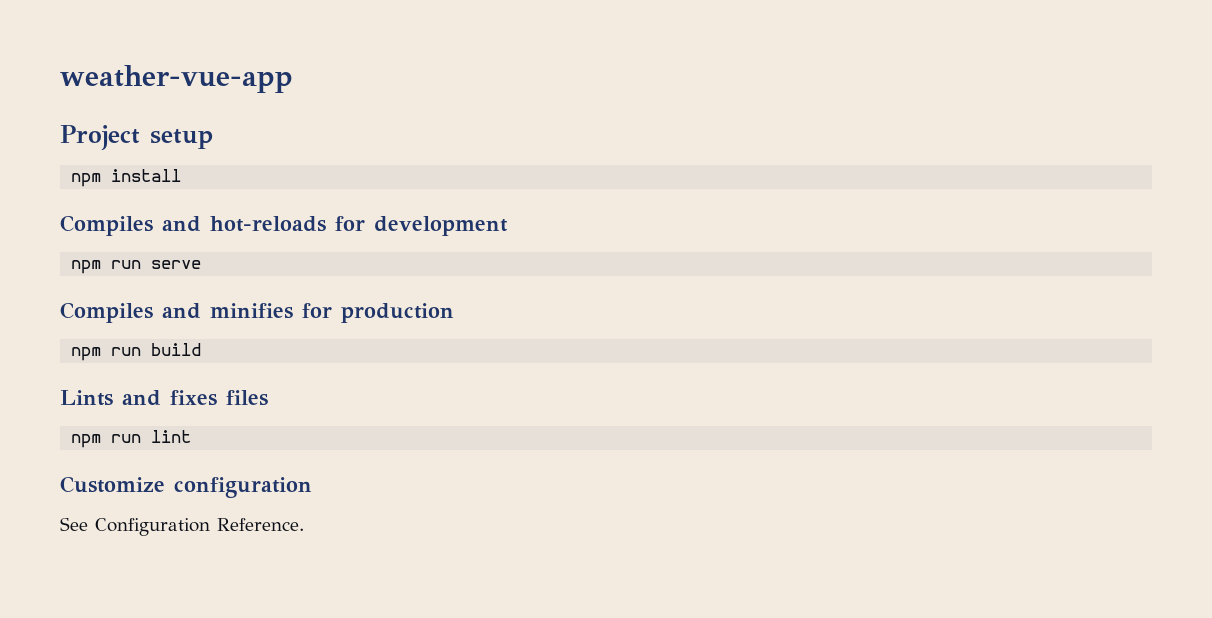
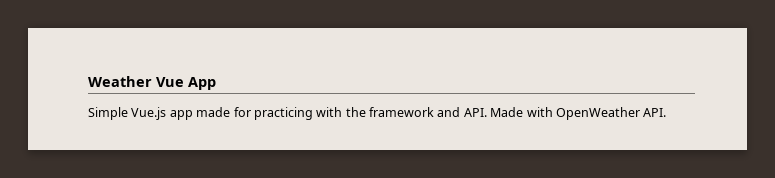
- weather-vue-app
- Project setup
- npm install
- Compiles and hot-reloads for development
- npm run serve
- Compiles and minifies for production
- npm run build
- Lints and fixes files
- npm run lint
- Customize configuration
- See Configuration Reference.
+ Weather Vue App
+ Simple Vue.js app made for practicing with the framework and API. Made with OpenWeather API.

